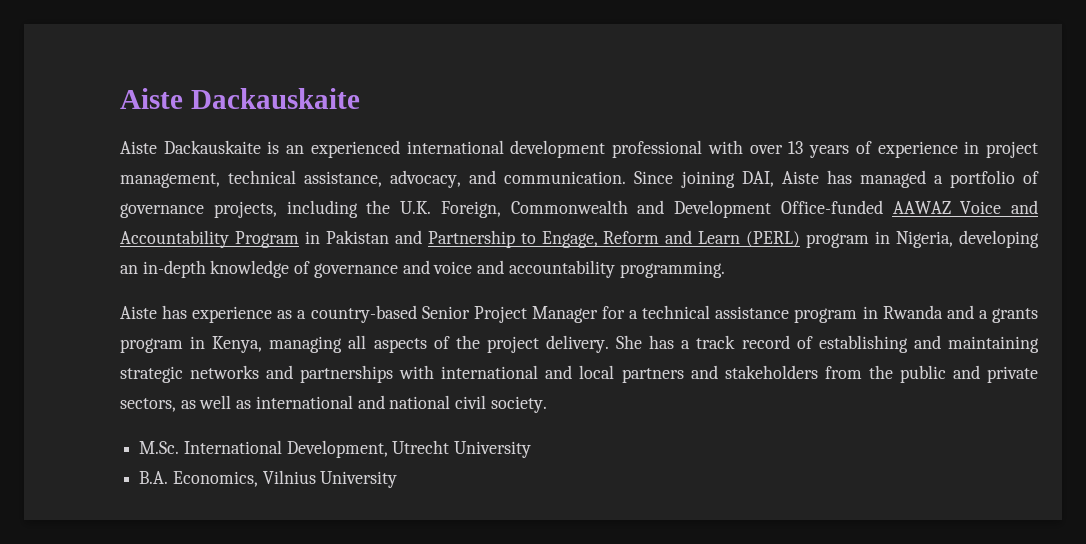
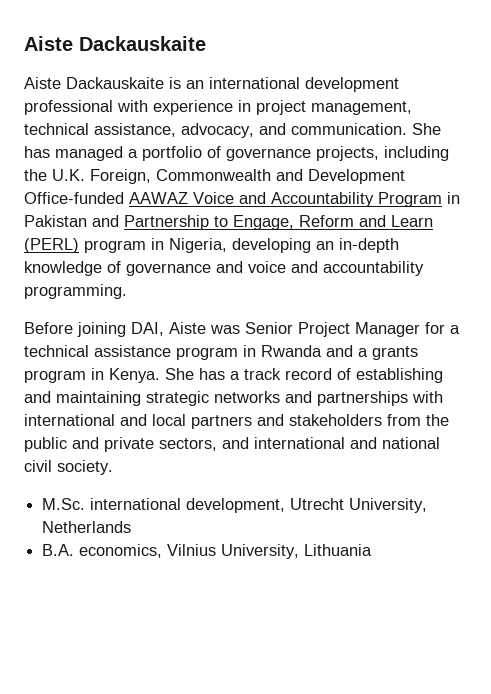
- Aiste Dackauskaite is an experienced international development professional with over 13 years of experience in project management, technical assistance, advocacy, and communication.
+ Aiste Dackauskaite is an international development professional with experience in project management, technical assistance, advocacy, and communication.
- Since joining DAI, Aiste has managed a portfolio of governance projects, including the U.K. Foreign, Commonwealth and Development Office-funded AAWAZ Voice and Accountability Program in Pakistan and Partnership to Engage, Reform and Learn (PERL) program in Nigeria, developing an in-depth knowledge of governance and voice and accountability programming.
+ She has managed a portfolio of governance projects, including the U.K. Foreign, Commonwealth and Development Office-funded AAWAZ Voice and Accountability Program in Pakistan and Partnership to Engage, Reform and Learn (PERL) program in Nigeria, developing an in-depth knowledge of governance and voice and accountability programming.
- Aiste has experience as a country-based Senior Project Manager for a technical assistance program in Rwanda and a grants program in Kenya, managing all aspects of the project delivery.
+ Before joining DAI, Aiste was Senior Project Manager for a technical assistance program in Rwanda and a grants program in Kenya.
- She has a track record of establishing and maintaining strategic networks and partnerships with international and local partners and stakeholders from the public and private sectors, as well as international and national civil society.
+ She has a track record of establishing and maintaining strategic networks and partnerships with international and local partners and stakeholders from the public and private sectors, and international and national civil society.
- M.Sc. International Development, Utrecht University
- B.A. Economics, Vilnius University
+ M.Sc. international development, Utrecht University, Netherlands
+ B.A. economics, Vilnius University, Lithuania

